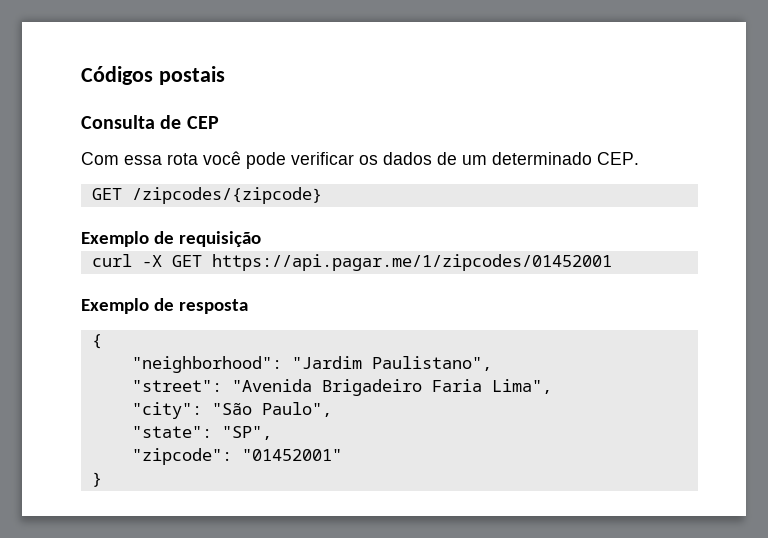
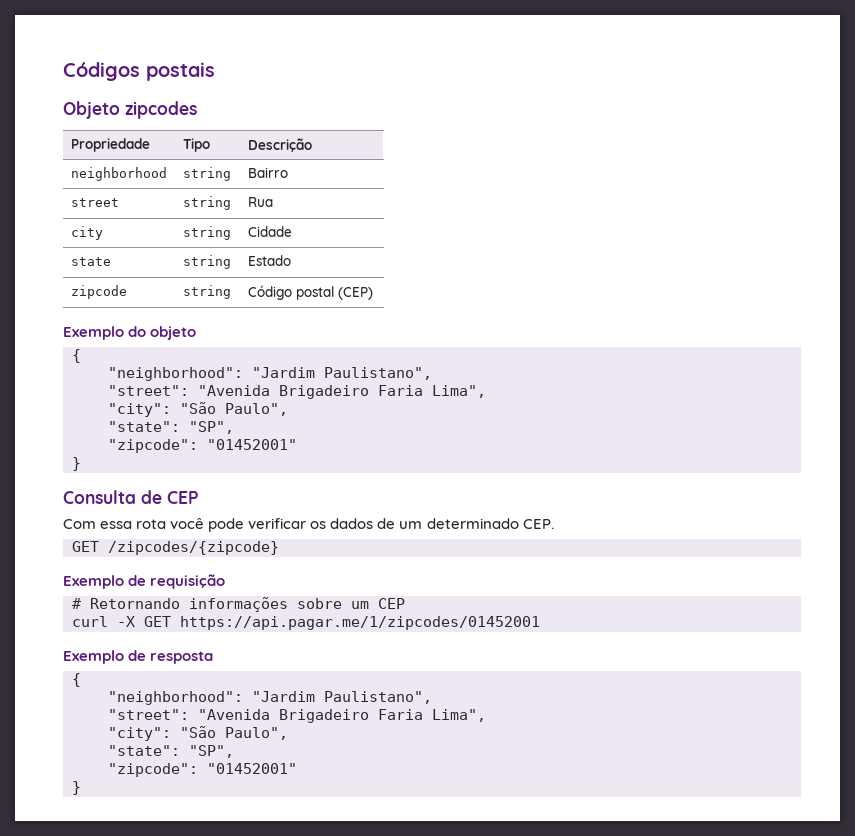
+ Objeto zipcodes
+ Propriedade | Tipo | Descrição
+ neighborhood | string | Bairro
+ street | string | Rua
+ city | string | Cidade
+ state | string | Estado
+ zipcode | string | Código postal (CEP)
+ Exemplo do objeto
+ {
+ "neighborhood": "Jardim Paulistano",
+ "street": "Avenida Brigadeiro Faria Lima",
+ "city": "São Paulo",
+ "state": "SP",
+ "zipcode": "01452001"
+ }
+ # Retornando informações sobre um CEP

